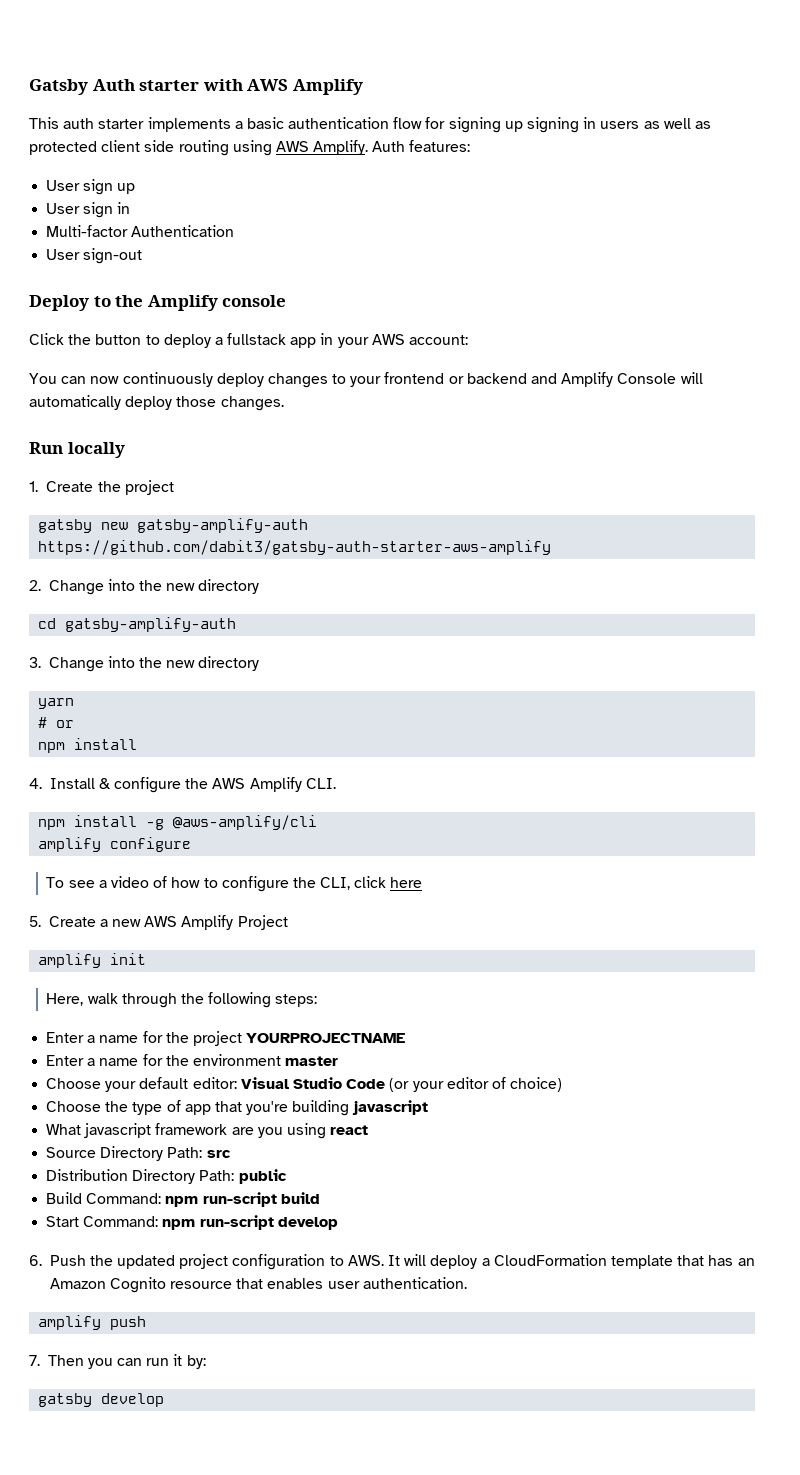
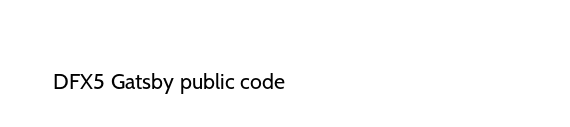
- Gatsby Auth starter with AWS Amplify
- This auth starter implements a basic authentication flow for signing up signing in users as well as protected client side routing using AWS Amplify. Auth features:
- User sign up
- User sign in
- Multi-factor Authentication
- User sign-out
- Deploy to the Amplify console
- Click the button to deploy a fullstack app in your AWS account:
- You can now continuously deploy changes to your frontend or backend and Amplify Console will automatically deploy those changes.
- Run locally
- 1. Create the project
- gatsby new gatsby-amplify-auth https://github.com/dabit3/gatsby-auth-starter-aws-amplify
- 2. Change into the new directory
- cd gatsby-amplify-auth
- 3. Change into the new directory
- yarn
- # or
- npm install
- 4. Install & configure the AWS Amplify CLI.
- npm install -g @aws-amplify/cli
- amplify configure
- To see a video of how to configure the CLI, click here
- 5. Create a new AWS Amplify Project
- amplify init
- Here, walk through the following steps:
- Enter a name for the project YOURPROJECTNAME
- Enter a name for the environment master
- Choose your default editor: Visual Studio Code (or your editor of choice)
- Choose the type of app that you're building javascript
- What javascript framework are you using react
- Source Directory Path: src
- Distribution Directory Path: public
- Build Command: npm run-script build
- Start Command: npm run-script develop
- 6. Push the updated project configuration to AWS. It will deploy a CloudFormation template that has an Amazon Cognito resource that enables user authentication.
- amplify push
- 7. Then you can run it by:
- gatsby develop
+ DFX5 Gatsby public code

